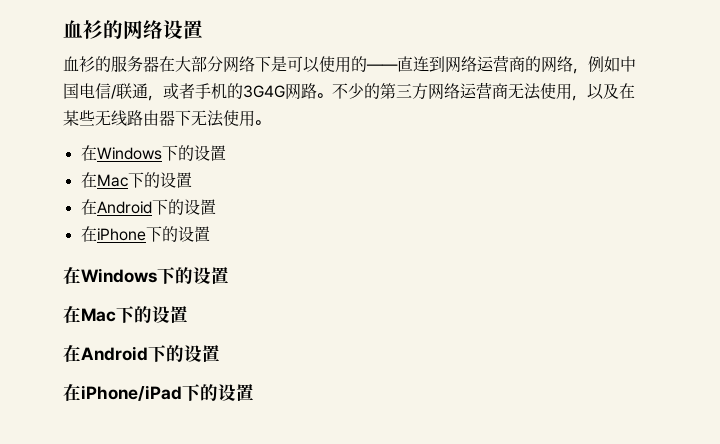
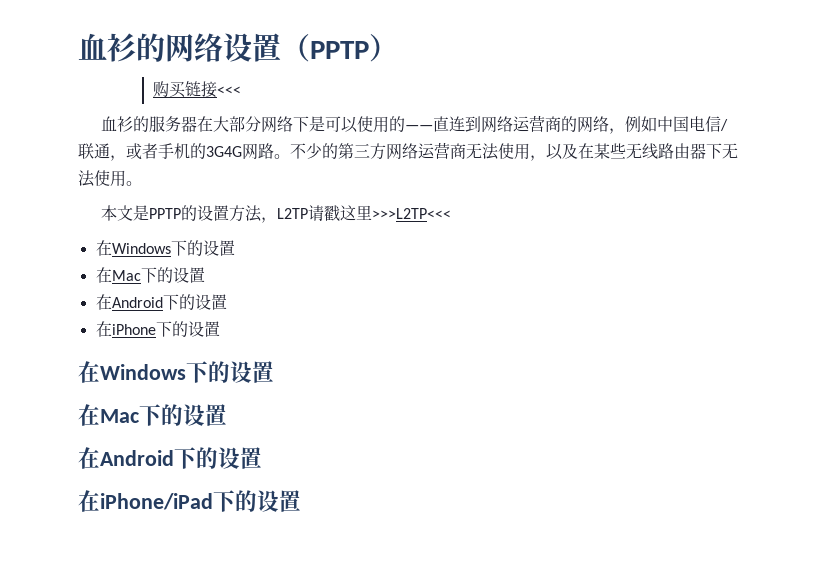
- 血衫的网络设置
+ 血衫的网络设置（PPTP）
+ 购买链接<<<
+ 本文是PPTP的设置方法，L2TP请戳这里>>>L2TP<<<

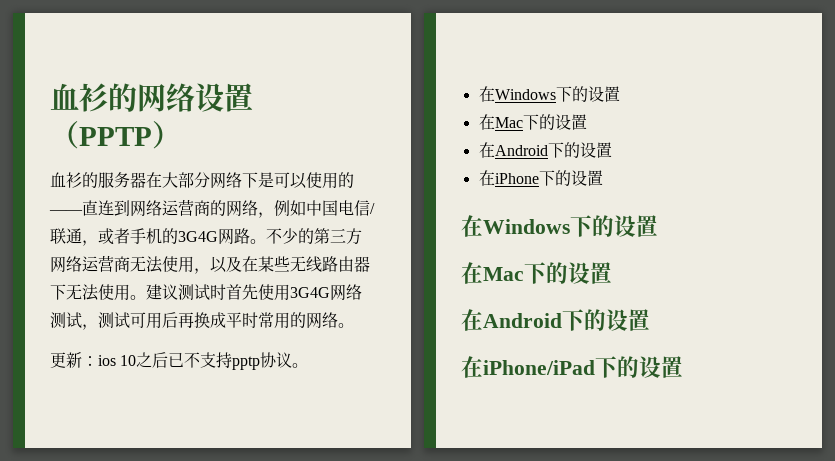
- 购买链接<<<
- 不少的第三方网络运营商无法使用，以及在某些无线路由器下无法使用。
- 本文是PPTP的设置方法，L2TP请戳这里>>>L2TP<<<
+ 不少的第三方网络运营商无法使用，以及在某些无线路由器下无法使用。建议测试时首先使用3G4G网络测试，测试可用后再换成平时常用的网络。
+ 更新：ios 10之后已不支持pptp协议。

